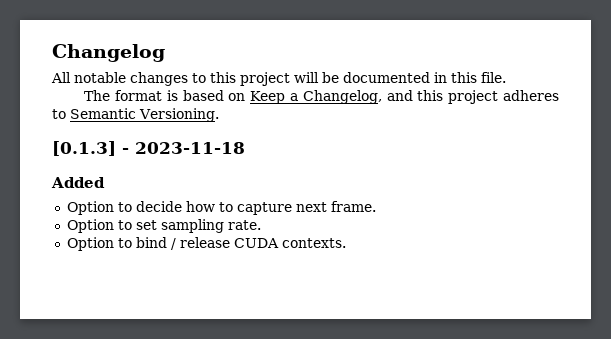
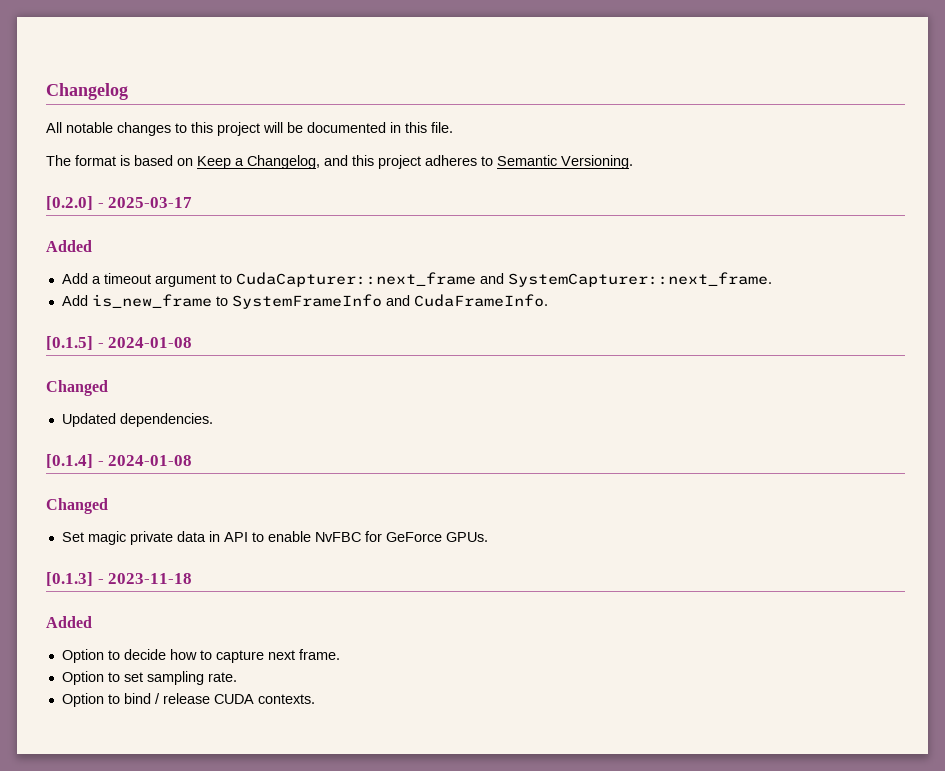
+ [0.2.0] - 2025-03-17
+ Added
+ Add a timeout argument to CudaCapturer::next_frame and SystemCapturer::next_frame.
+ Add is_new_frame to SystemFrameInfo and CudaFrameInfo.
+ [0.1.5] - 2024-01-08
+ Changed
+ Updated dependencies.
+ [0.1.4] - 2024-01-08
+ Changed
+ Set magic private data in API to enable NvFBC for GeForce GPUs.

